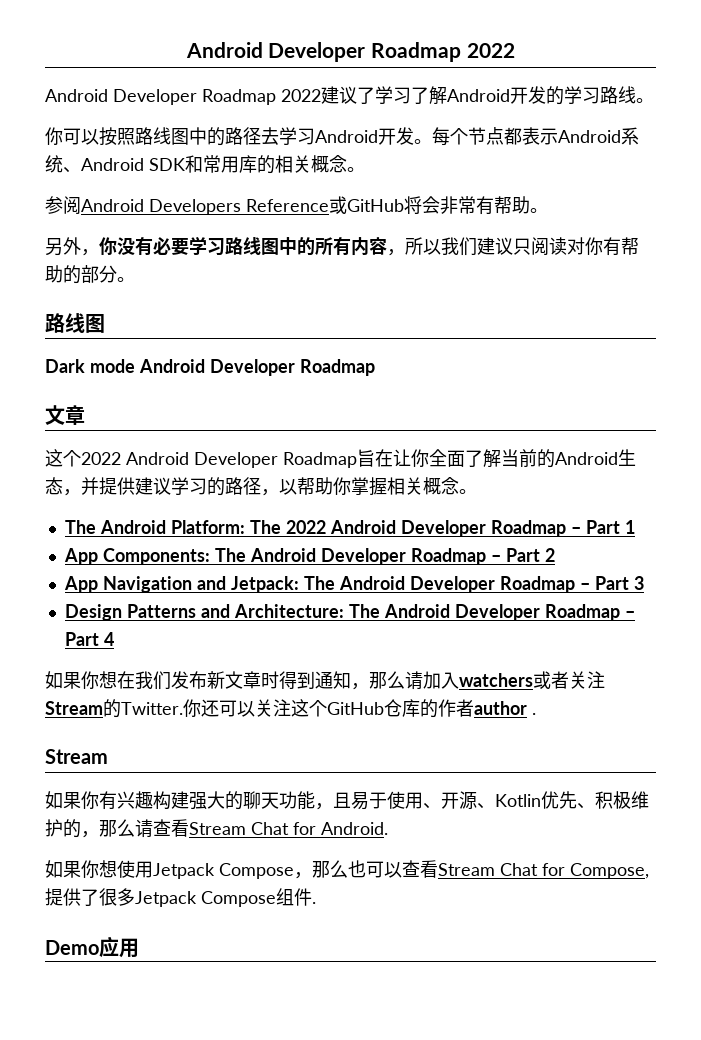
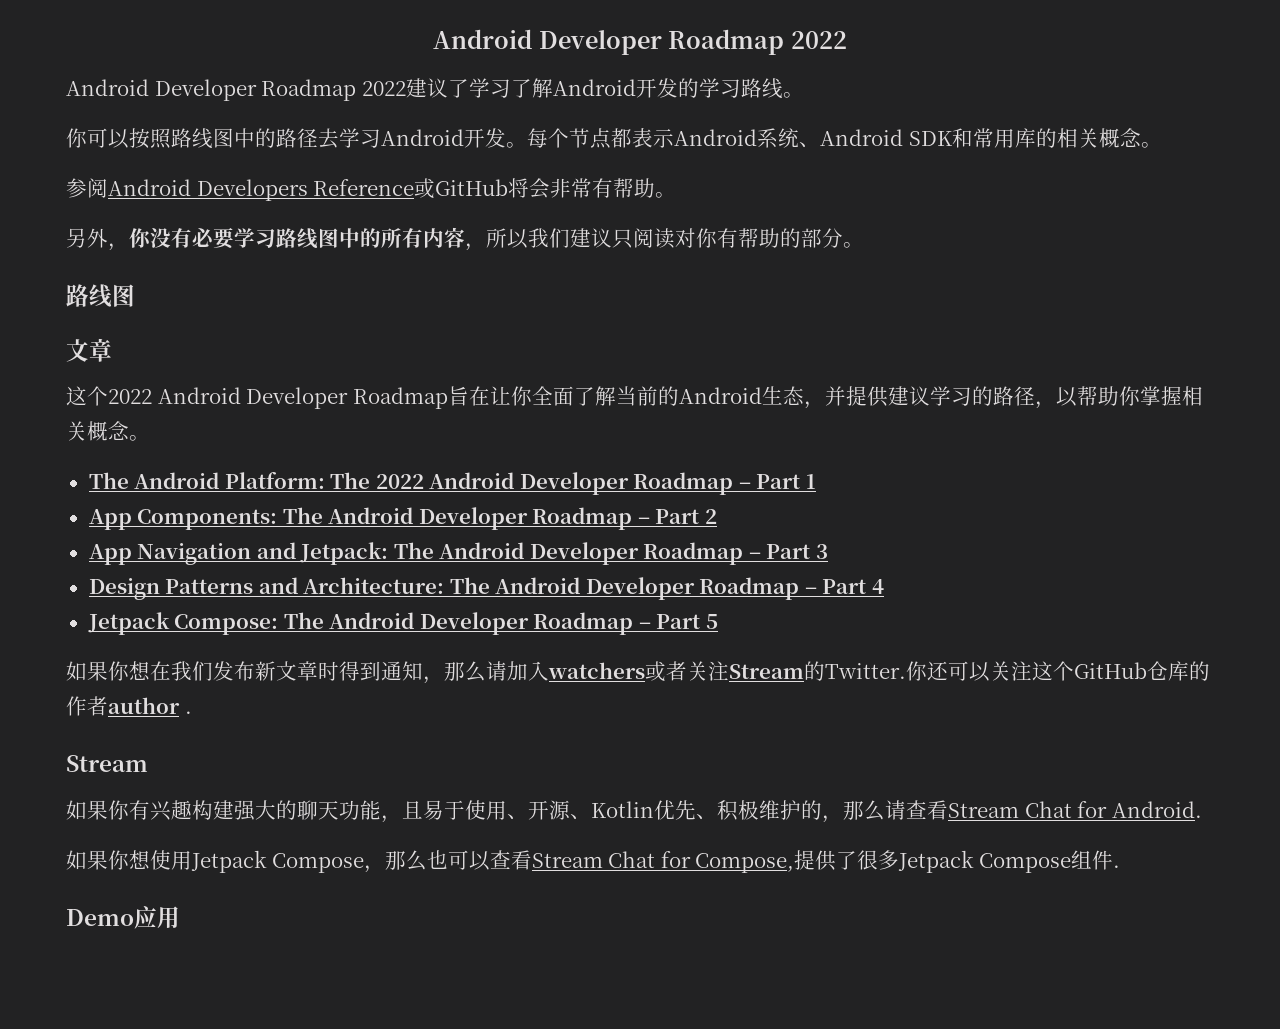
- Dark mode Android Developer Roadmap
+ Jetpack Compose: The Android Developer Roadmap – Part 5

